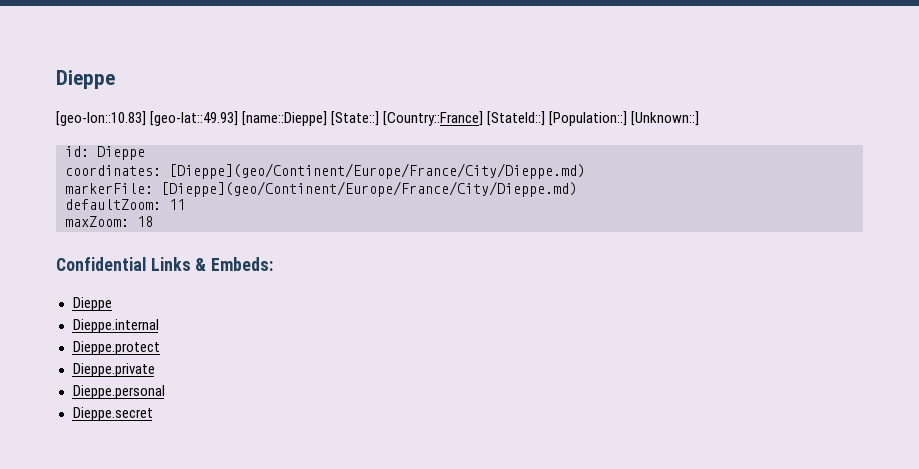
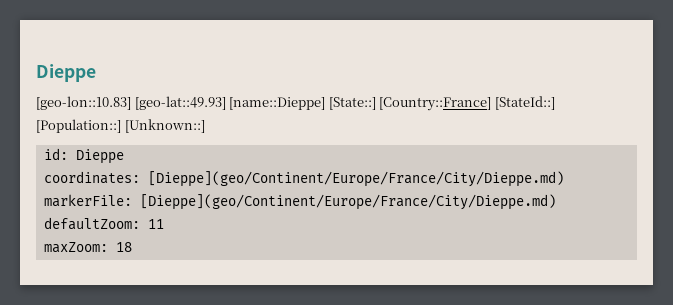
- Confidential Links & Embeds:
- Dieppe
- Dieppe.internal
- Dieppe.protect
- Dieppe.private
- Dieppe.personal
- Dieppe.secret

